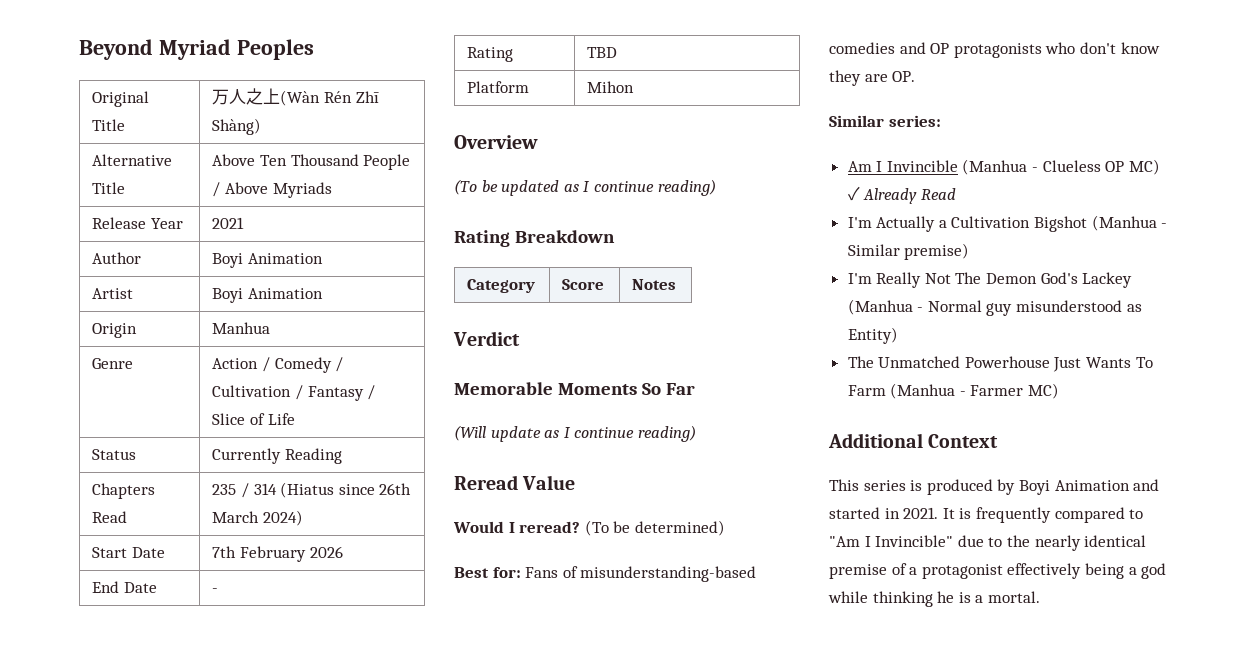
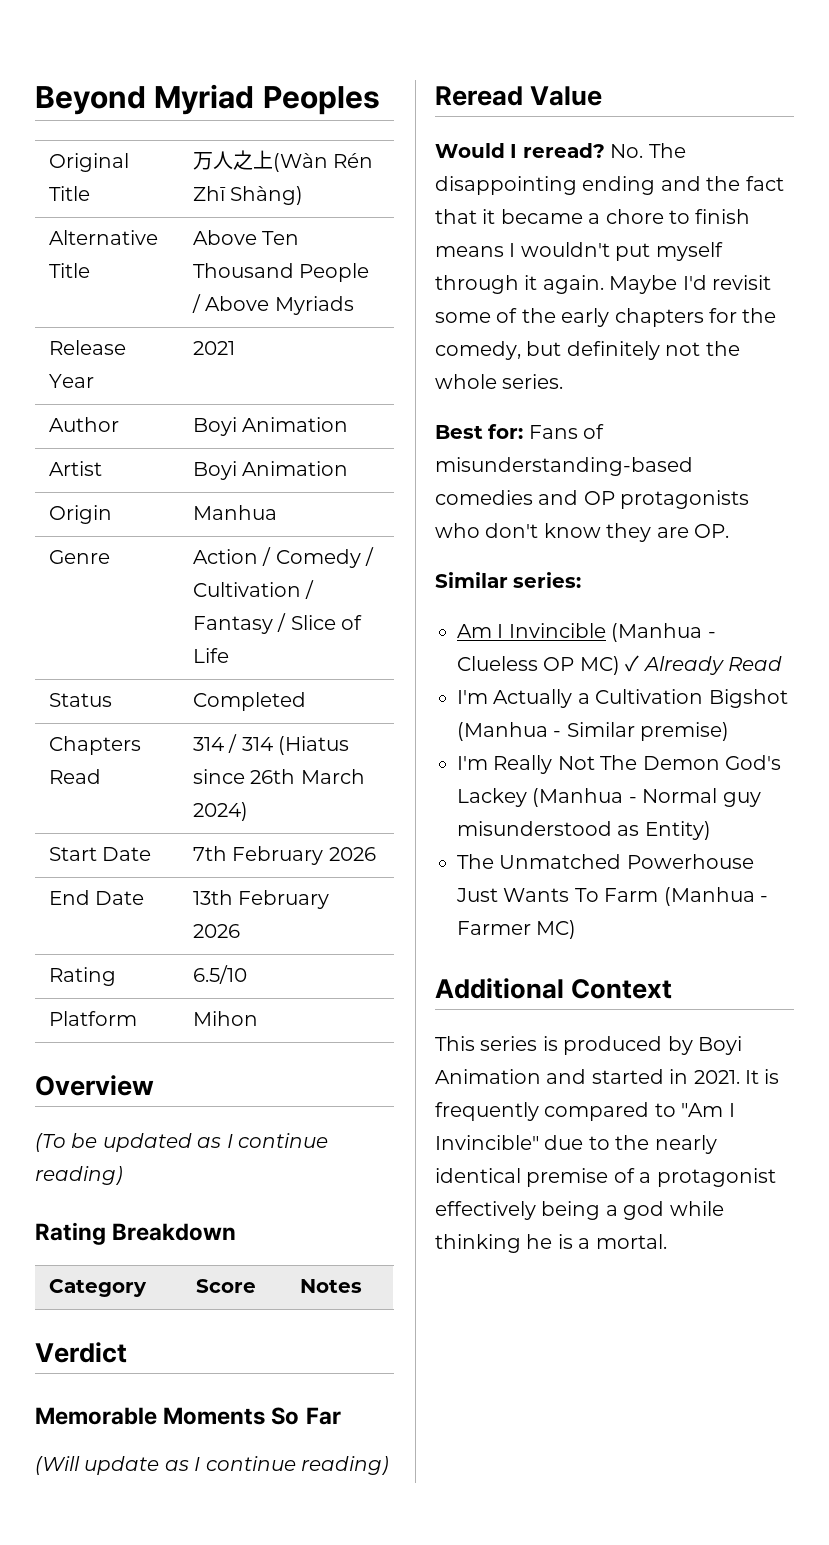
- Status | Currently Reading
+ Status | Completed
- Chapters Read | 235 / 314 (Hiatus since 26th March 2024)
+ Chapters Read | 314 / 314 (Hiatus since 26th March 2024)
- End Date | -
+ End Date | 13th February 2026
- Rating | TBD
+ Rating | 6.5/10
- (To be determined)
+ No. The disappointing ending and the fact that it became a chore to finish means I wouldn't put myself through it again. Maybe I'd revisit some of the early chapters for the comedy, but definitely not the whole series.

